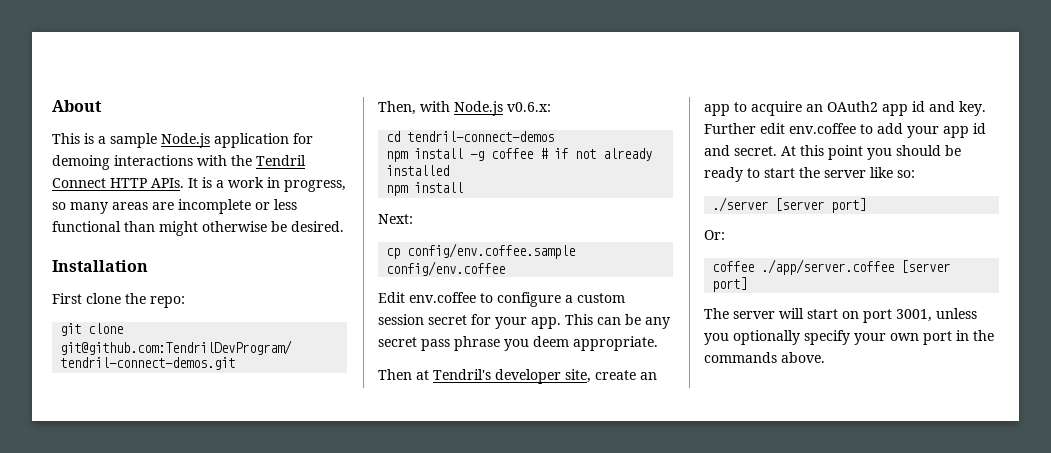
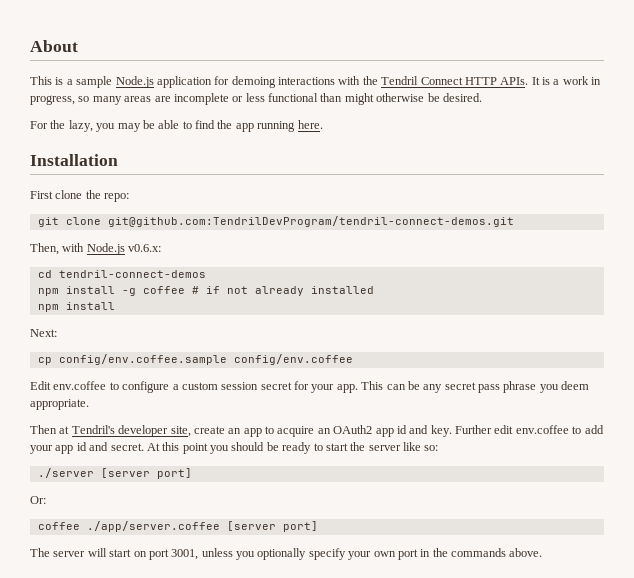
+ For the lazy, you may be able to find the app running here.

